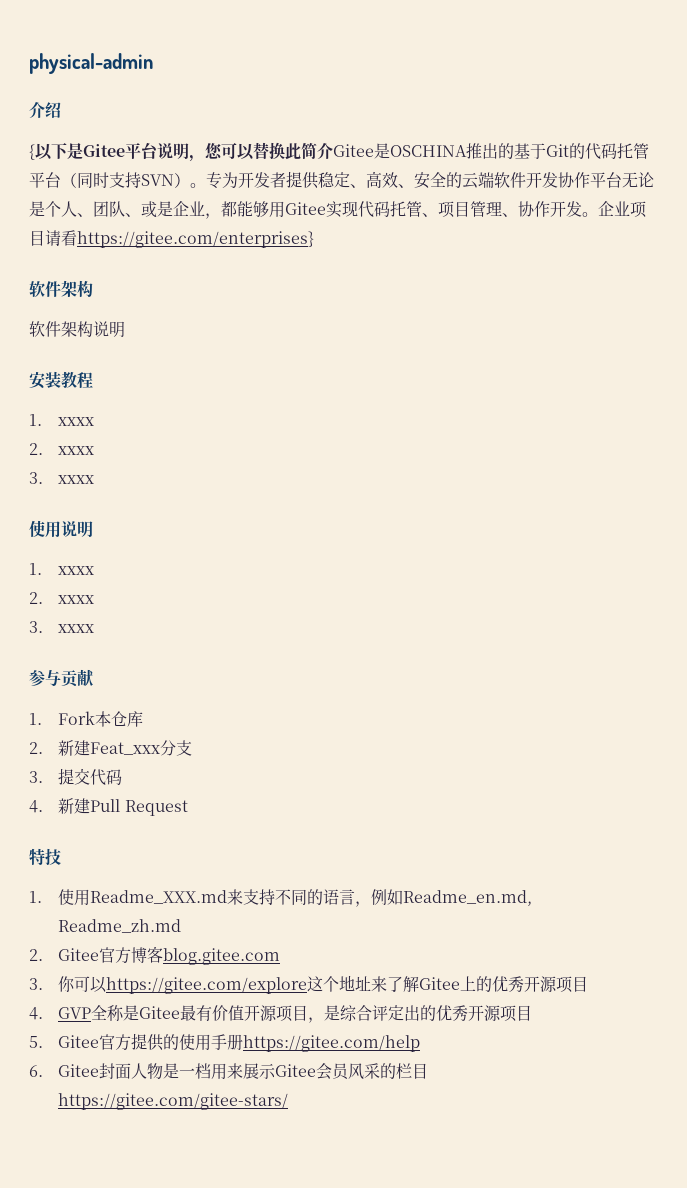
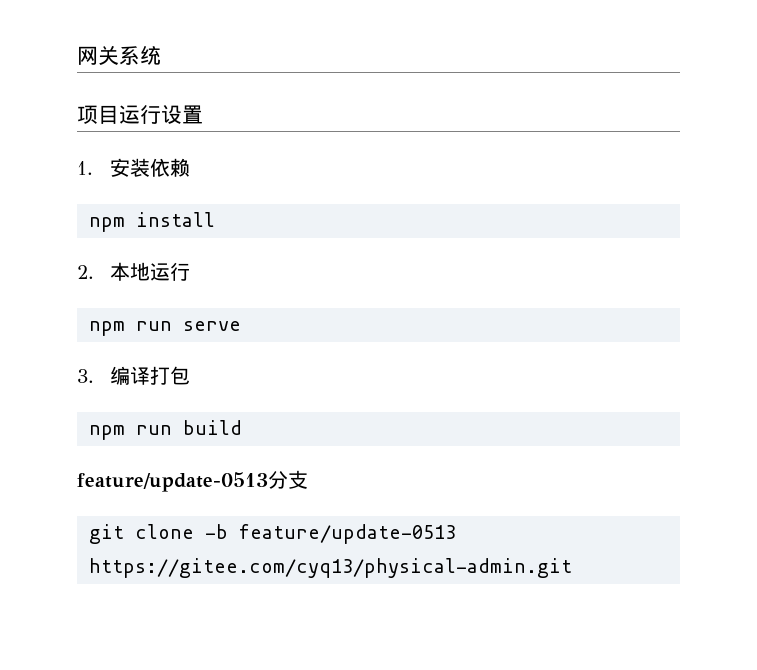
- physical-admin
- 介绍
- {以下是Gitee平台说明，您可以替换此简介Gitee是OSCHINA推出的基于Git的代码托管平台（同时支持SVN）。专为开发者提供稳定、高效、安全的云端软件开发协作平台无论是个人、团队、或是企业，都能够用Gitee实现代码托管、项目管理、协作开发。企业项目请看https://gitee.com/enterprises}
- 软件架构
- 软件架构说明
- 安装教程
- 1. xxxx
- 2. xxxx
- 3. xxxx
- 使用说明
- 1. xxxx
- 2. xxxx
- 3. xxxx
- 参与贡献
- 1. Fork本仓库
- 2.新建Feat_xxx分支
- 3.提交代码
- 4.新建Pull Request
- 特技
- 1.使用Readme_XXX.md来支持不同的语言，例如Readme_en.md, Readme_zh.md
- 2. Gitee官方博客blog.gitee.com
- 3.你可以https://gitee.com/explore这个地址来了解Gitee上的优秀开源项目
- 4. GVP全称是Gitee最有价值开源项目，是综合评定出的优秀开源项目
- 5. Gitee官方提供的使用手册https://gitee.com/help
- 6. Gitee封面人物是一档用来展示Gitee会员风采的栏目https://gitee.com/gitee-stars/
+ 网关系统
+ 项目运行设置
+ 1.安装依赖
+ npm install
+ 2.本地运行
+ npm run serve
+ 3.编译打包
+ npm run build
+ feature/update-0513分支
+ git clone -b feature/update-0513 https://gitee.com/cyq13/physical-admin.git

